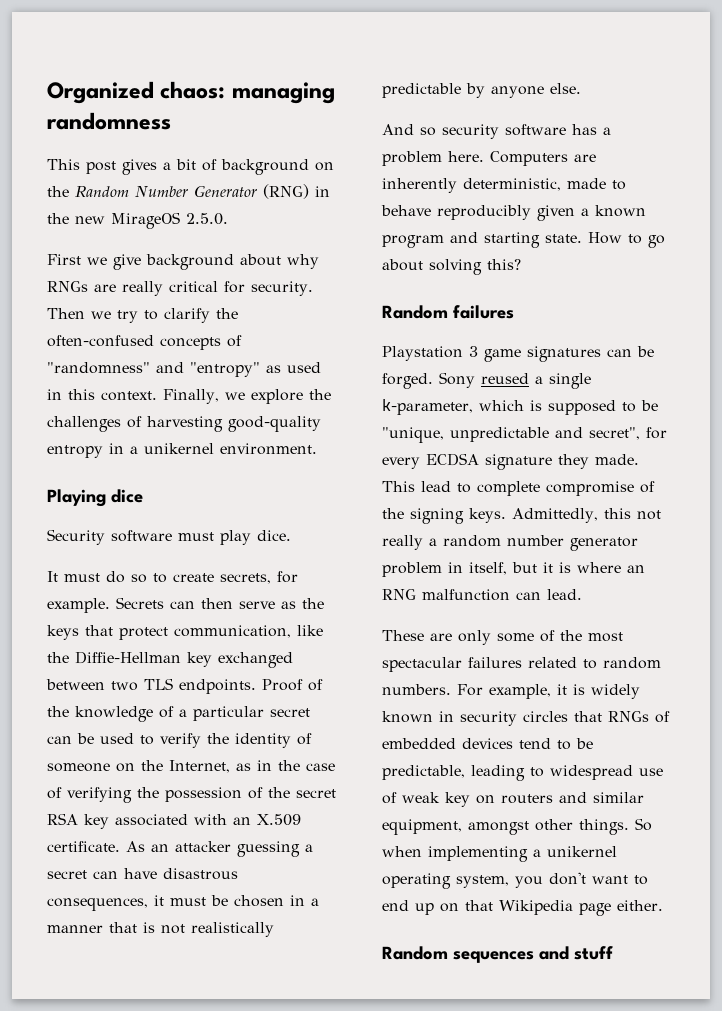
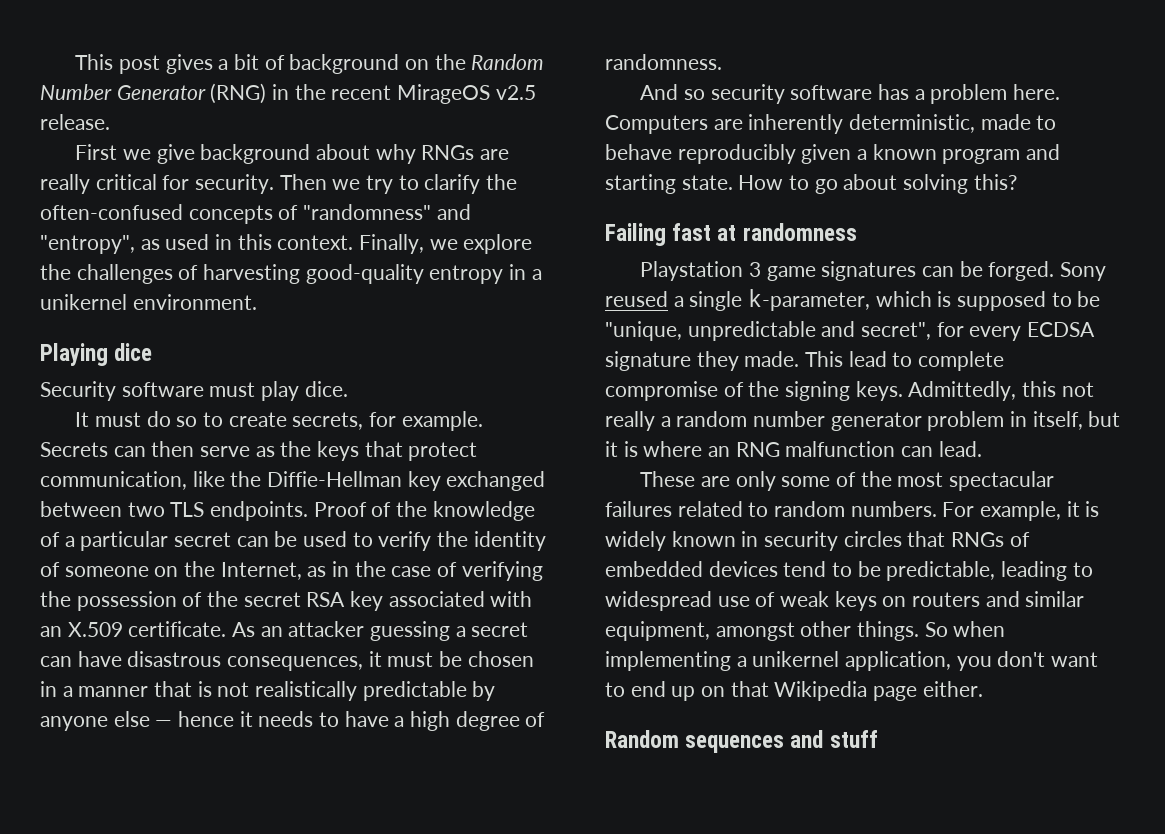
- Organized chaos: managing randomness
- This post gives a bit of background on the Random Number Generator (RNG) in the new MirageOS 2.5.0.
+ This post gives a bit of background on the Random Number Generator (RNG) in the recent MirageOS v2.5 release.
- Then we try to clarify the often-confused concepts of "randomness" and "entropy" as used in this context.
+ Then we try to clarify the often-confused concepts of "randomness" and "entropy", as used in this context.
- As an attacker guessing a secret can have disastrous consequences, it must be chosen in a manner that is not realistically predictable by anyone else.
+ As an attacker guessing a secret can have disastrous consequences, it must be chosen in a manner that is not realistically predictable by anyone else — hence it needs to have a high degree of randomness.
- Random failures
+ Failing fast at randomness
- For example, it is widely known in security circles that RNGs of embedded devices tend to be predictable, leading to widespread use of weak key on routers and similar equipment, amongst other things.
+ For example, it is widely known in security circles that RNGs of embedded devices tend to be predictable, leading to widespread use of weak keys on routers and similar equipment, amongst other things.
- So when implementing a unikernel operating system, you don't want to end up on that Wikipedia page either.
+ So when implementing a unikernel application, you don't want to end up on that Wikipedia page either.

